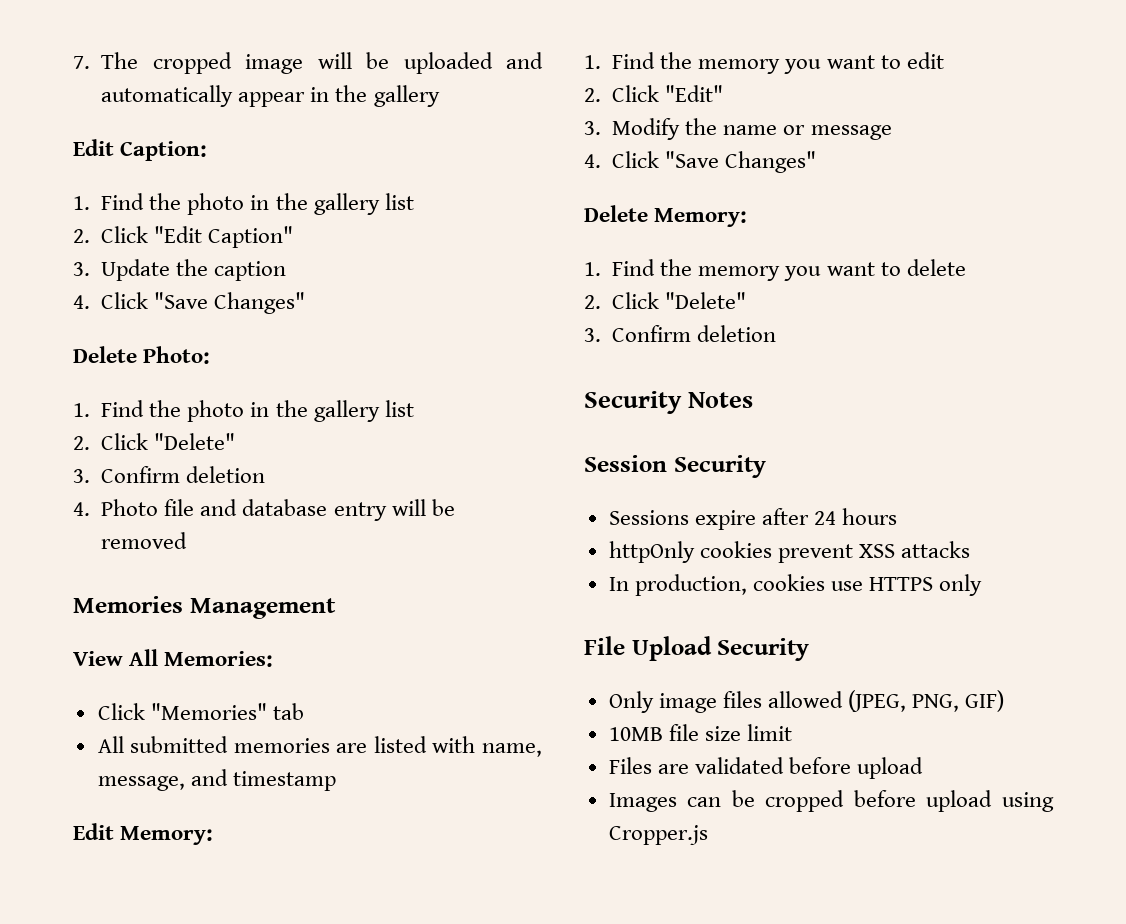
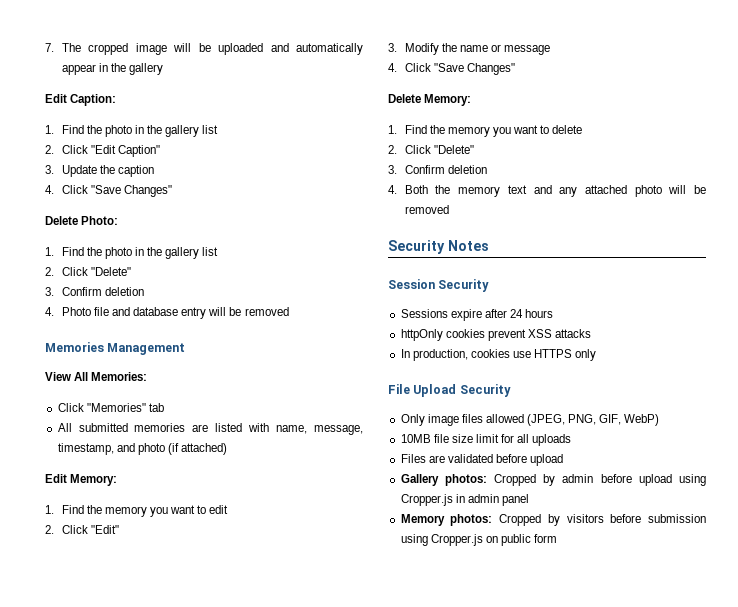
- All submitted memories are listed with name, message, and timestamp
+ All submitted memories are listed with name, message, timestamp, and photo (if attached)
+ 4. Both the memory text and any attached photo will be removed
- Only image files allowed (JPEG, PNG, GIF)
+ Only image files allowed (JPEG, PNG, GIF, WebP)
- 10MB file size limit
+ 10MB file size limit for all uploads
- Images can be cropped before upload using Cropper.js
+ Gallery photos: Cropped by admin before upload using Cropper.js in admin panel
+ Memory photos: Cropped by visitors before submission using Cropper.js on public form

